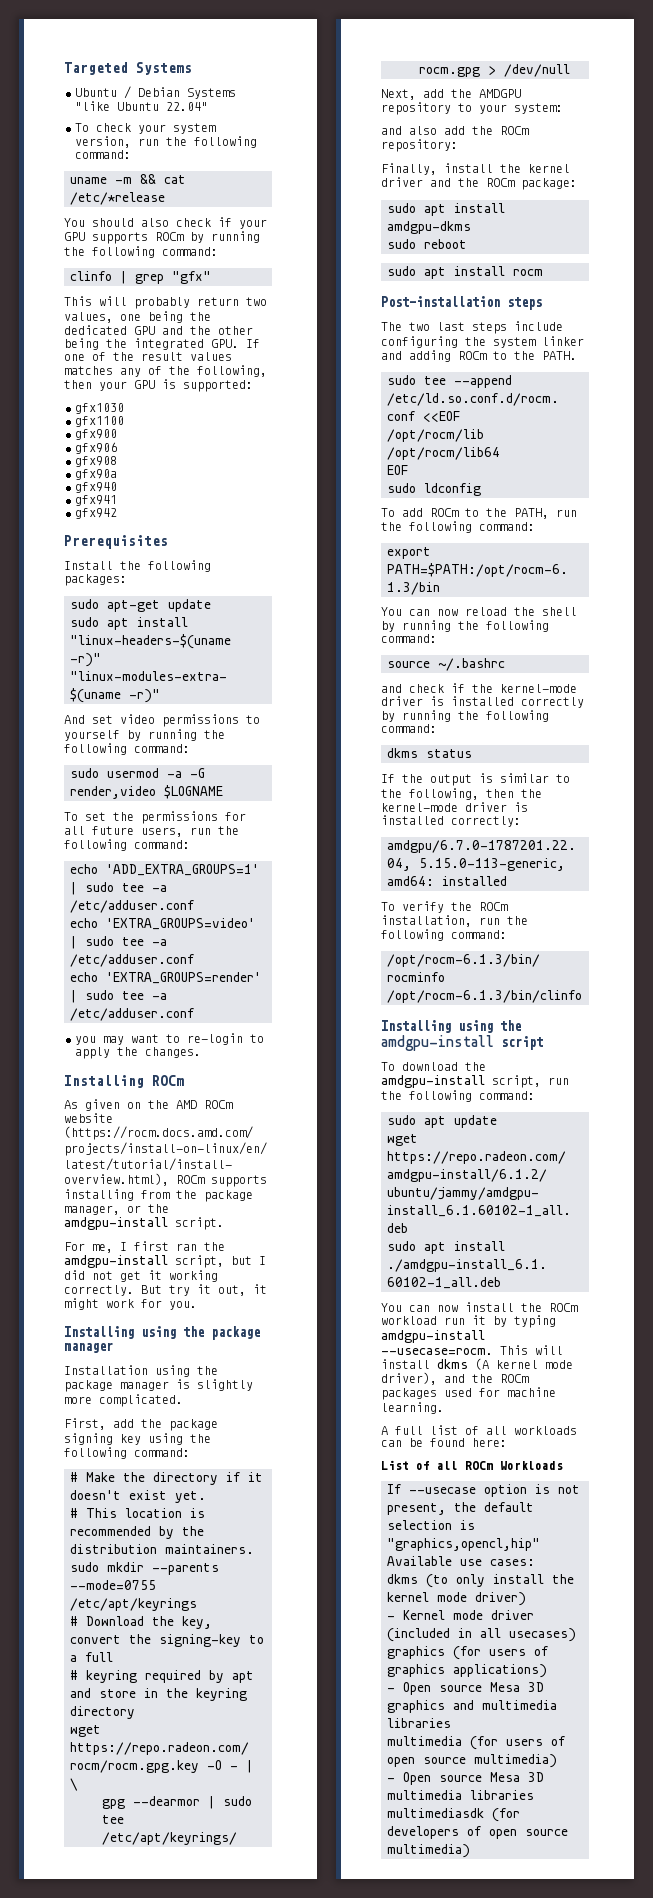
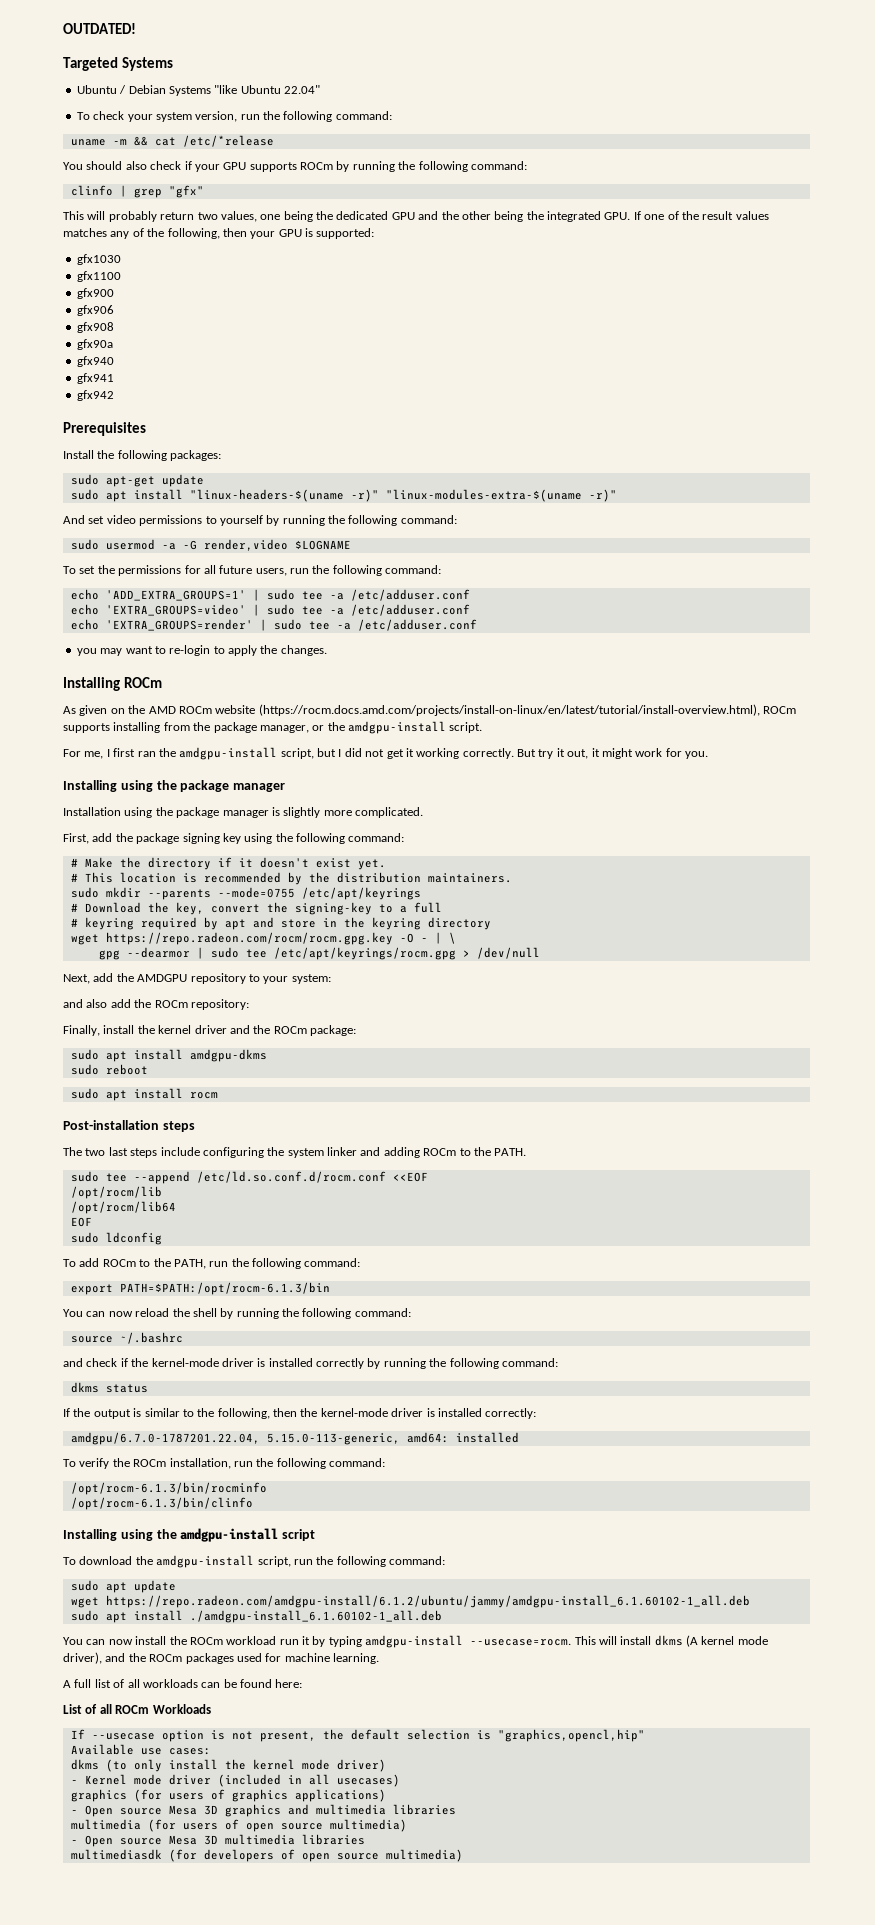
+ OUTDATED!

